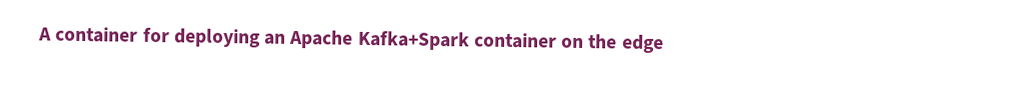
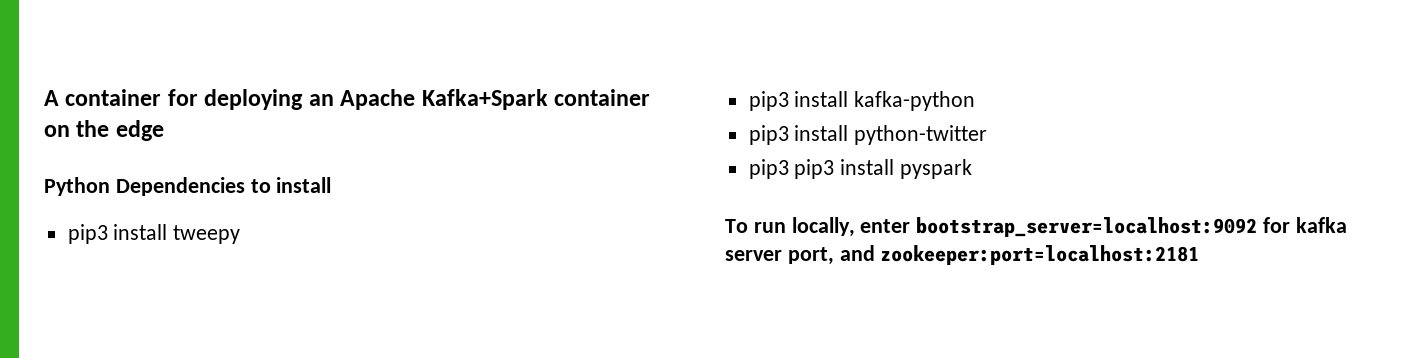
+ Python Dependencies to install
+ pip3 install tweepy
+ pip3 install kafka-python
+ pip3 install python-twitter
+ pip3 pip3 install pyspark
+ To run locally, enter bootstrap_server=localhost:9092 for kafka server port, and zookeeper:port=localhost:2181

